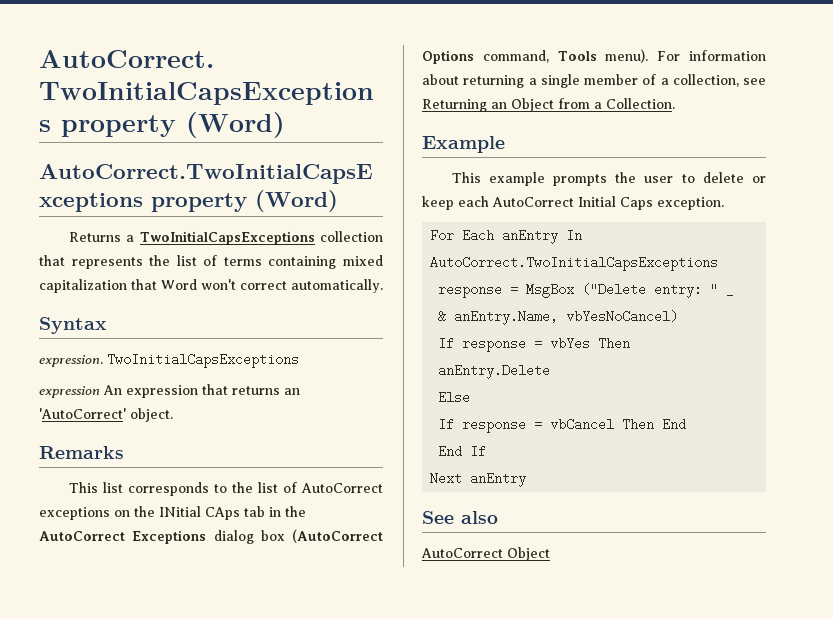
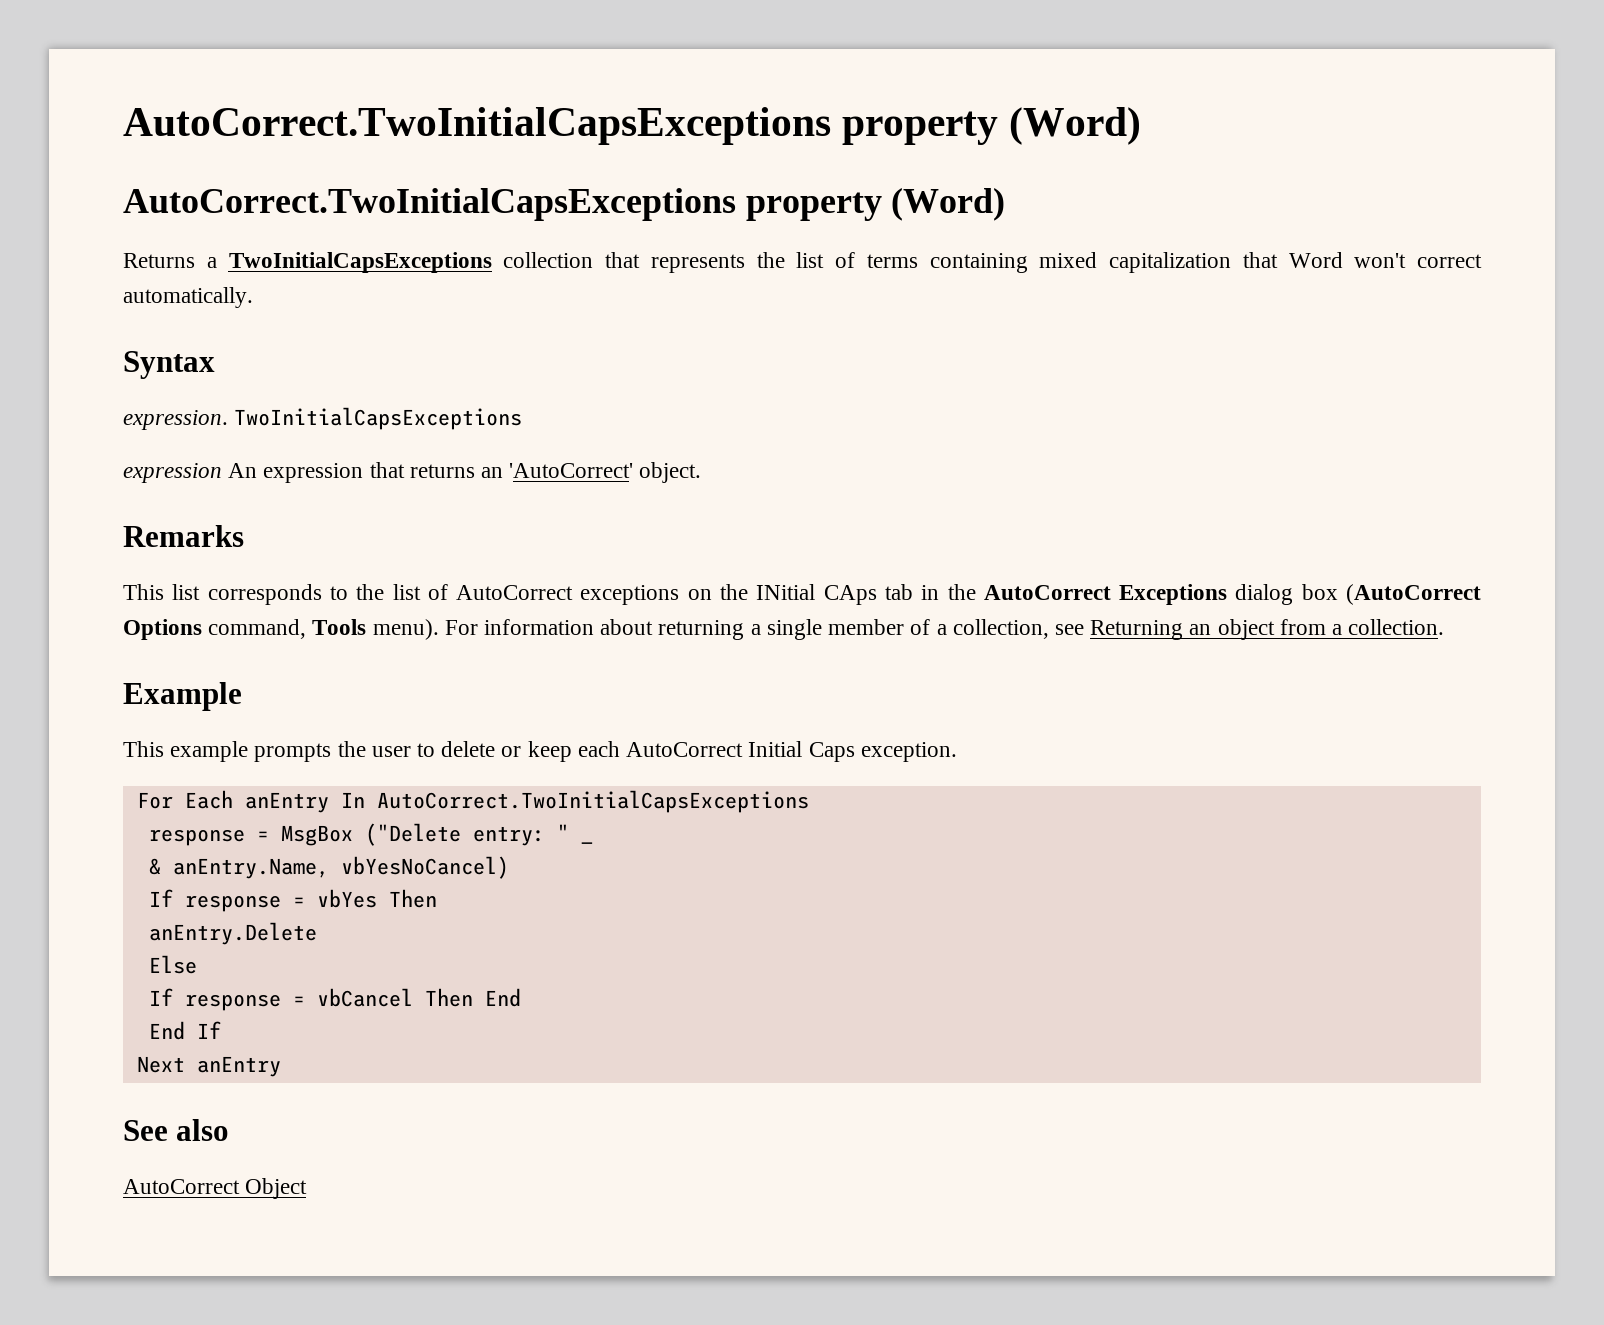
- For information about returning a single member of a collection, see Returning an Object from a Collection.
+ For information about returning a single member of a collection, see Returning an object from a collection.

